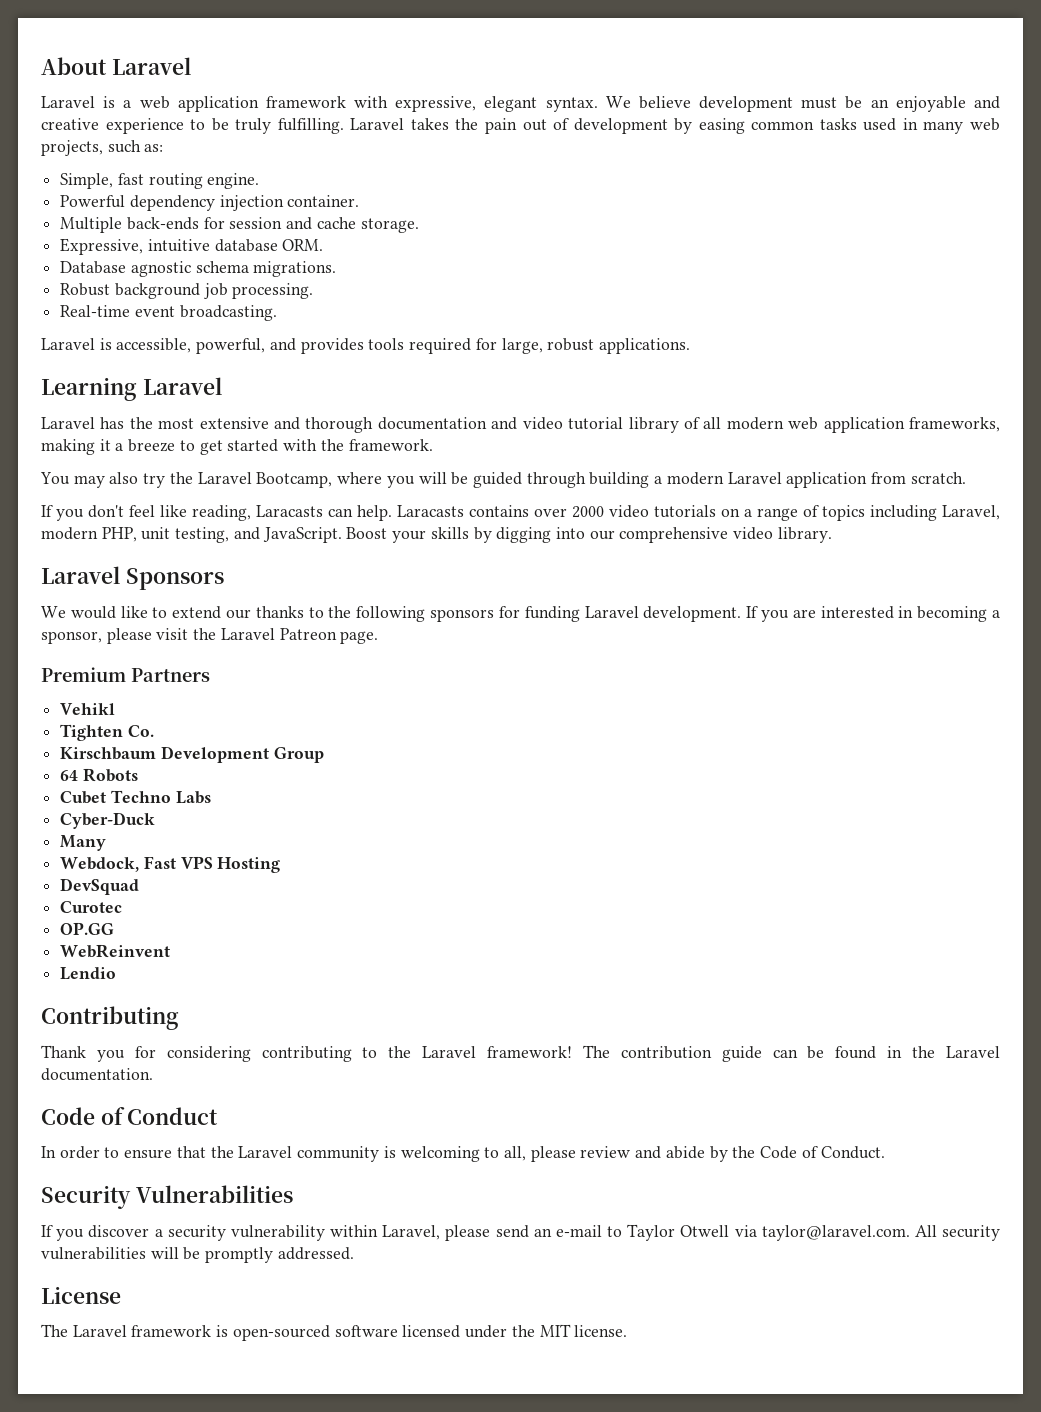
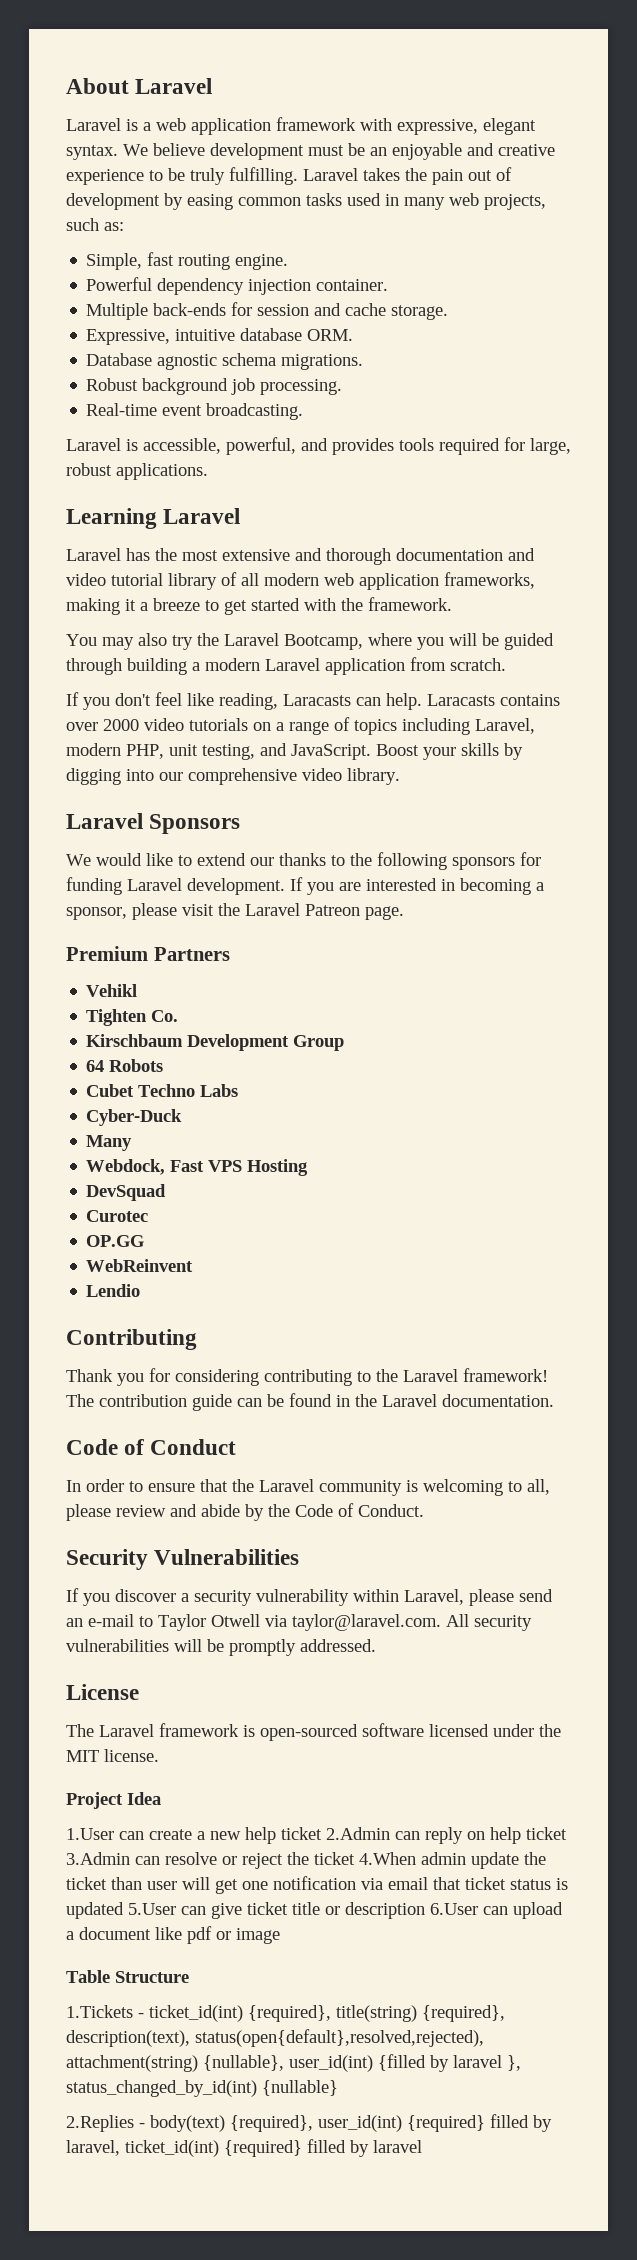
+ Project Idea
+ 1.User can create a new help ticket 2.Admin can reply on help ticket 3.Admin can resolve or reject the ticket 4.When admin update the ticket than user will get one notification via email that ticket status is updated 5.User can give ticket title or description 6.User can upload a document like pdf or image
+ Table Structure
+ 1.Tickets - ticket_id(int) {required}, title(string) {required}, description(text), status(open{default},resolved,rejected), attachment(string) {nullable}, user_id(int) {filled by laravel }, status_changed_by_id(int) {nullable}
+ 2.Replies - body(text) {required}, user_id(int) {required} filled by laravel, ticket_id(int) {required} filled by laravel

